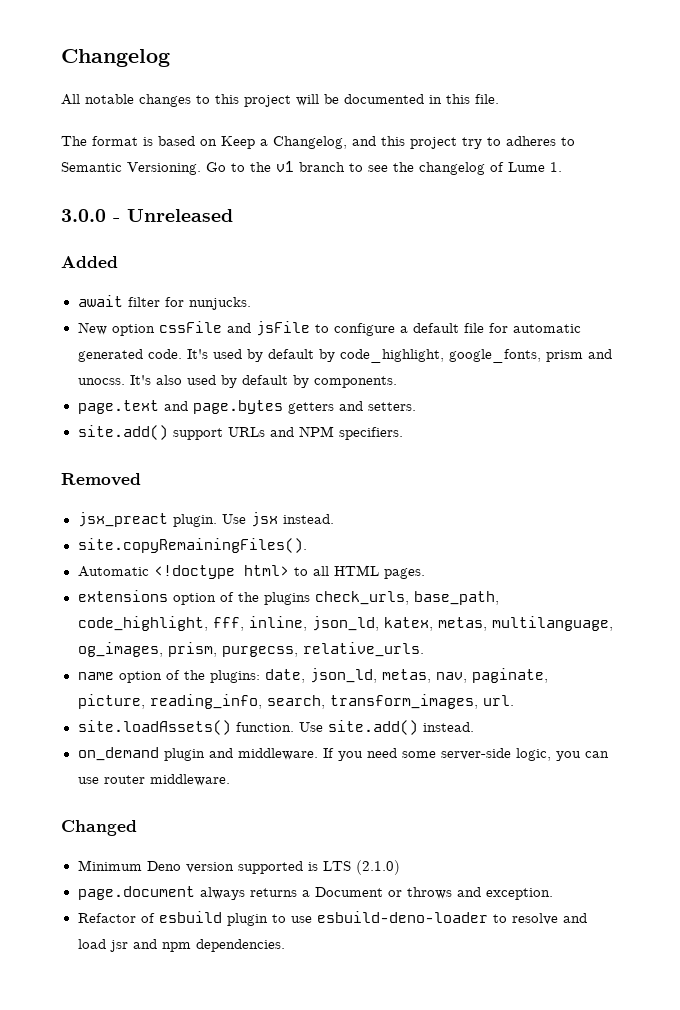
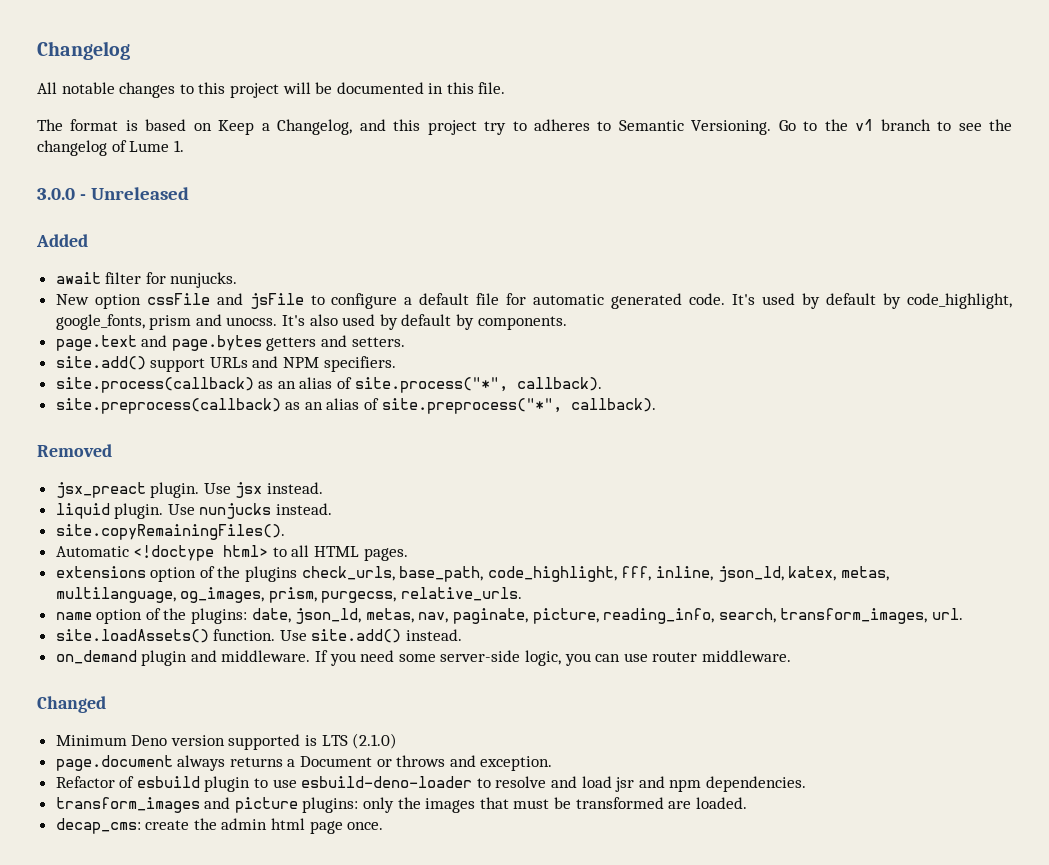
+ site.process(callback) as an alias of site.process("*", callback).
+ site.preprocess(callback) as an alias of site.preprocess("*", callback).
+ liquid plugin. Use nunjucks instead.
+ transform_images and picture plugins: only the images that must be transformed are loaded.
+ decap_cms: create the admin html page once.

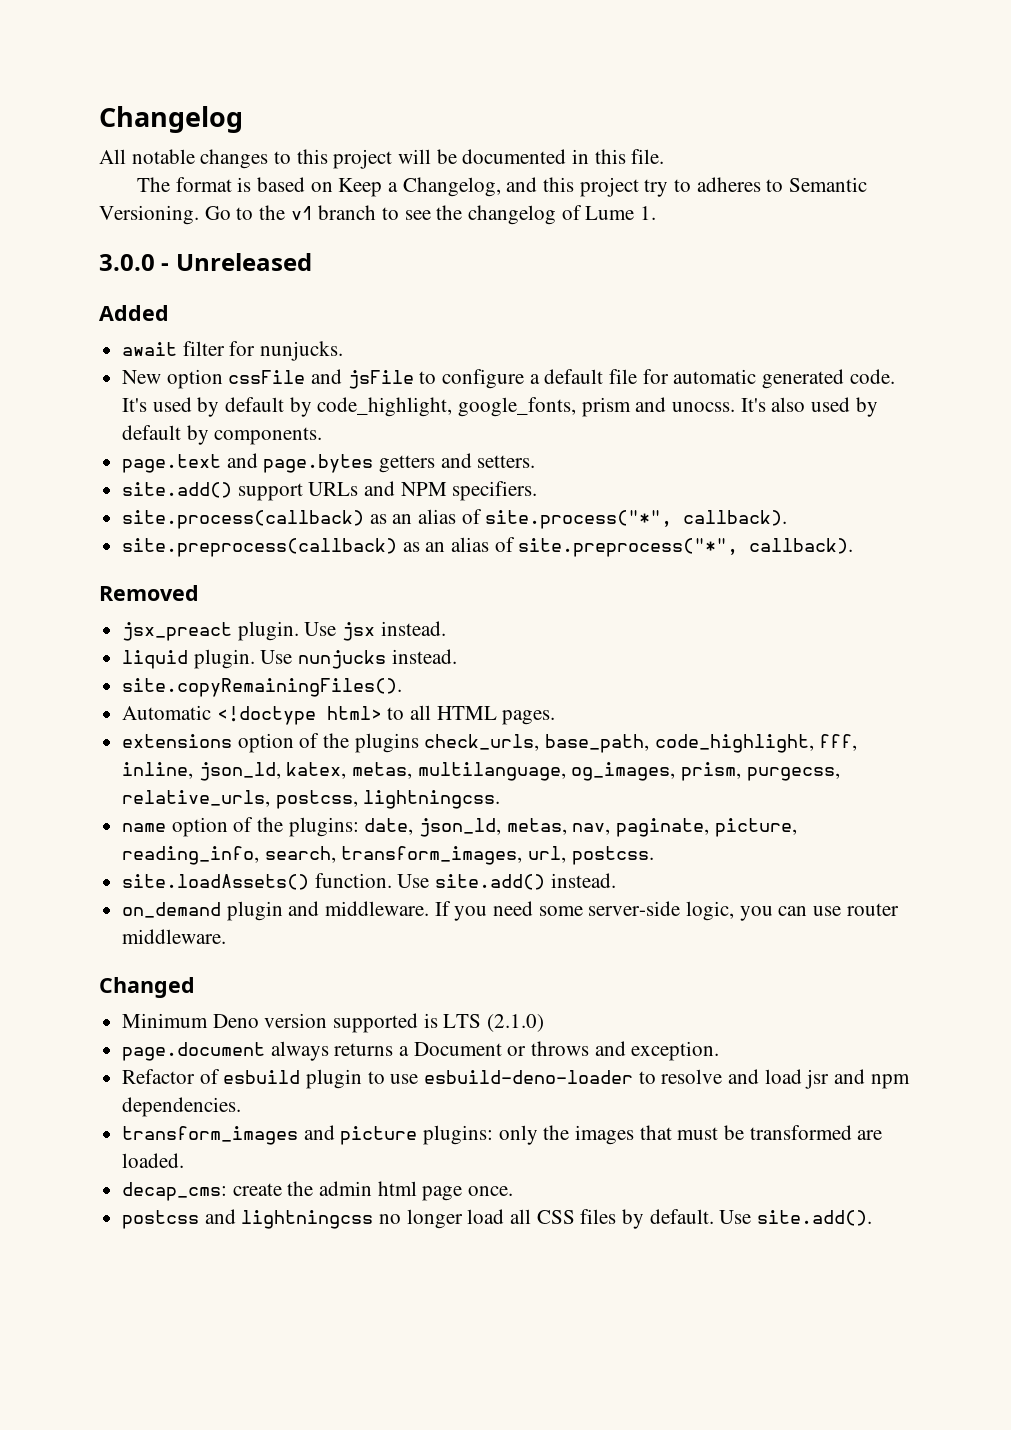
- extensions option of the plugins check_urls, base_path, code_highlight, fff, inline, json_ld, katex, metas, multilanguage, og_images, prism, purgecss, relative_urls.
+ extensions option of the plugins check_urls, base_path, code_highlight, fff, inline, json_ld, katex, metas, multilanguage, og_images, prism, purgecss, relative_urls, postcss, lightningcss.
- name option of the plugins: date, json_ld, metas, nav, paginate, picture, reading_info, search, transform_images, url.
+ name option of the plugins: date, json_ld, metas, nav, paginate, picture, reading_info, search, transform_images, url, postcss.
+ postcss and lightningcss no longer load all CSS files by default. Use site.add().

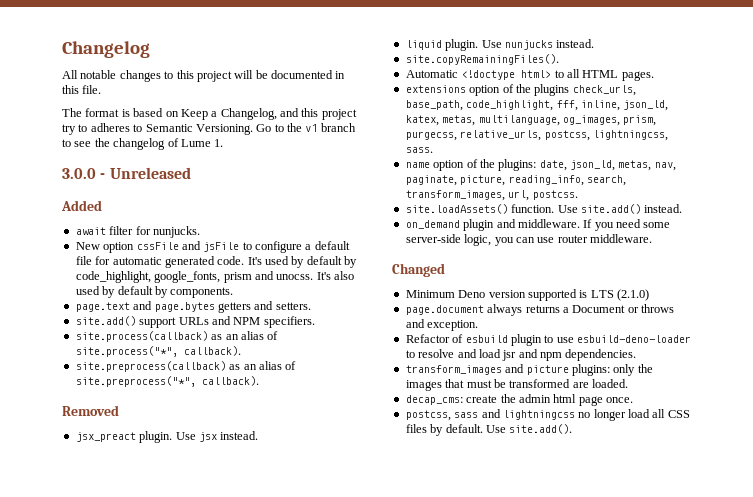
- extensions option of the plugins check_urls, base_path, code_highlight, fff, inline, json_ld, katex, metas, multilanguage, og_images, prism, purgecss, relative_urls, postcss, lightningcss.
+ extensions option of the plugins check_urls, base_path, code_highlight, fff, inline, json_ld, katex, metas, multilanguage, og_images, prism, purgecss, relative_urls, postcss, lightningcss, sass.
- postcss and lightningcss no longer load all CSS files by default.
+ postcss, sass and lightningcss no longer load all CSS files by default.

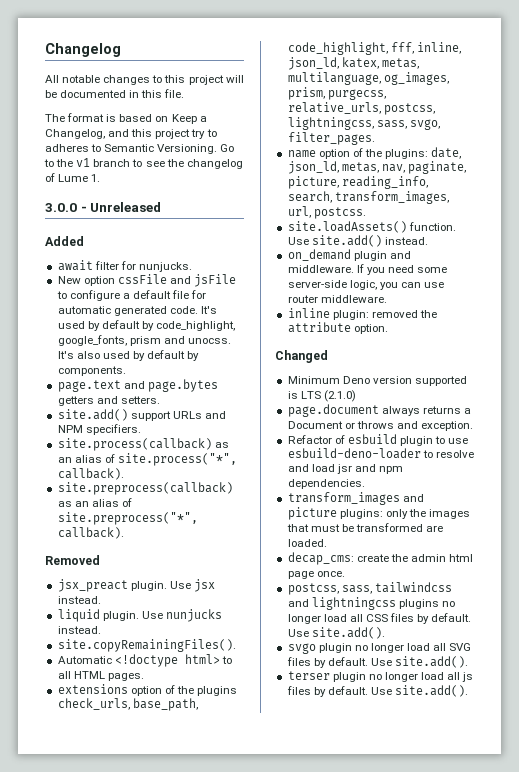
- extensions option of the plugins check_urls, base_path, code_highlight, fff, inline, json_ld, katex, metas, multilanguage, og_images, prism, purgecss, relative_urls, postcss, lightningcss, sass.
+ extensions option of the plugins check_urls, base_path, code_highlight, fff, inline, json_ld, katex, metas, multilanguage, og_images, prism, purgecss, relative_urls, postcss, lightningcss, sass, svgo, filter_pages.
+ inline plugin: removed the attribute option.
- postcss, sass and lightningcss no longer load all CSS files by default.
+ postcss, sass, tailwindcss and lightningcss plugins no longer load all CSS files by default.
+ svgo plugin no longer load all SVG files by default. Use site.add().
+ terser plugin no longer load all js files by default. Use site.add().

